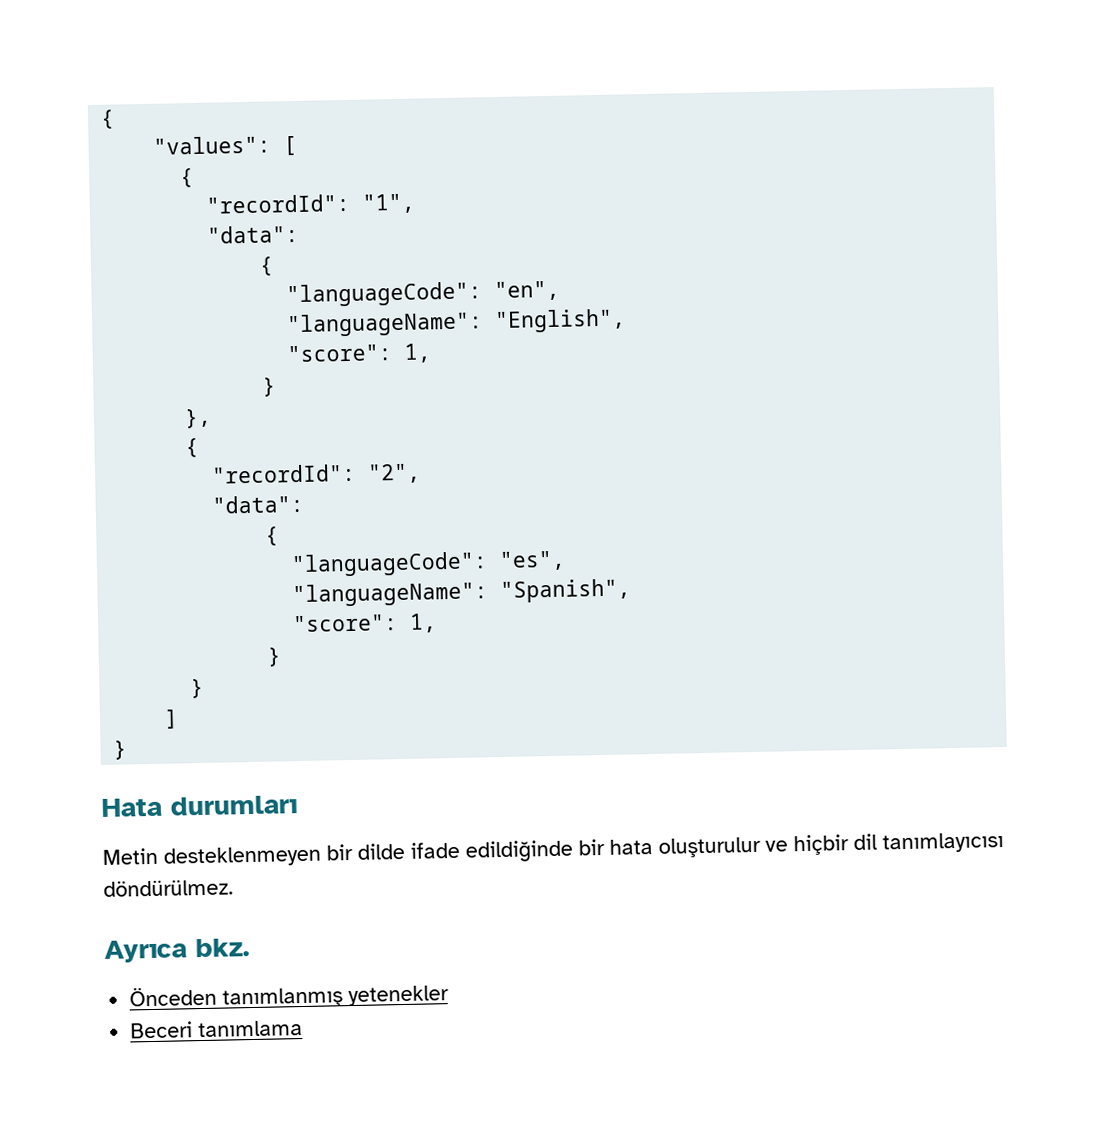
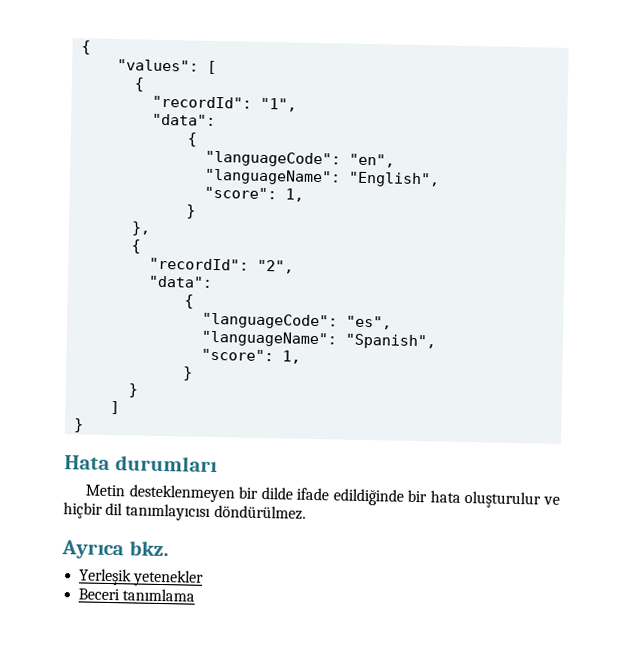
- Önceden tanımlanmış yetenekler
+ Yerleşik yetenekler

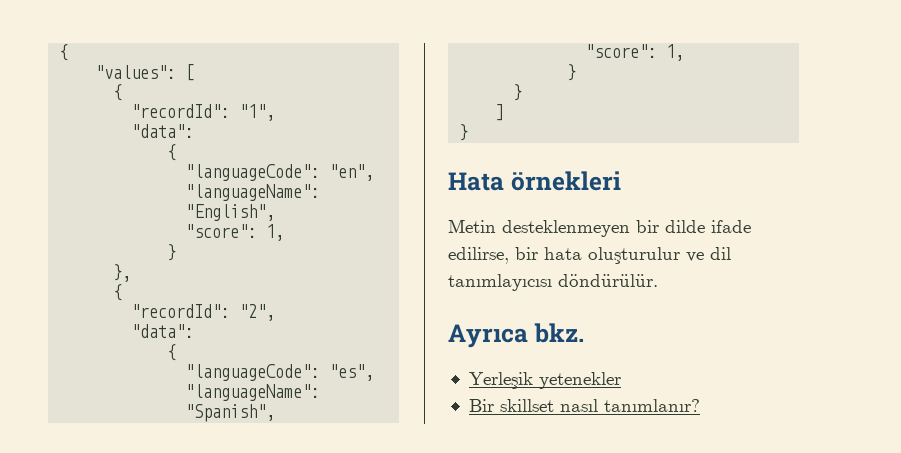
- Hata durumları
+ Hata örnekleri
- Metin desteklenmeyen bir dilde ifade edildiğinde bir hata oluşturulur ve hiçbir dil tanımlayıcısı döndürülmez.
+ Metin desteklenmeyen bir dilde ifade edilirse, bir hata oluşturulur ve dil tanımlayıcısı döndürülür.
- Beceri tanımlama
+ Bir skillset nasıl tanımlanır?

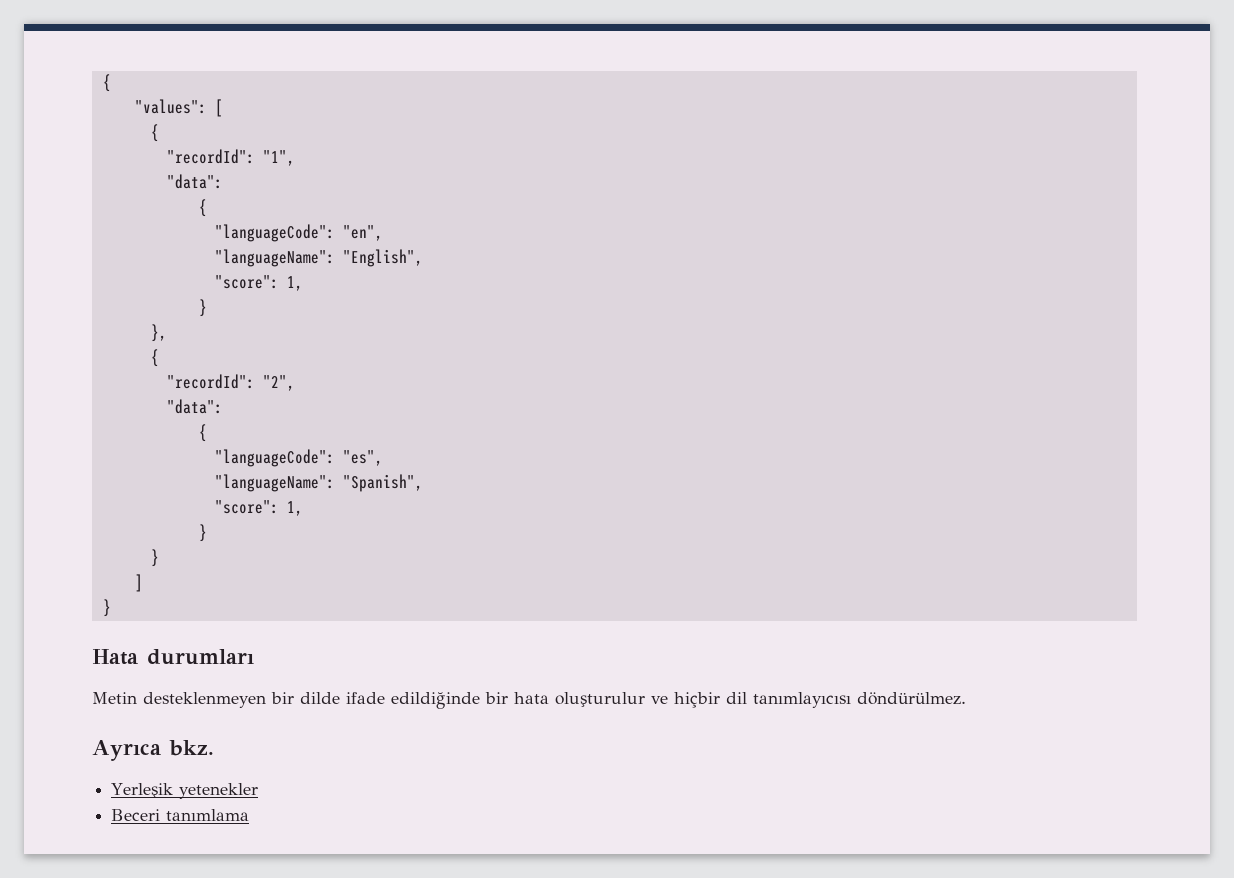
- Hata örnekleri
+ Hata durumları
- Metin desteklenmeyen bir dilde ifade edilirse, bir hata oluşturulur ve dil tanımlayıcısı döndürülür.
+ Metin desteklenmeyen bir dilde ifade edildiğinde bir hata oluşturulur ve hiçbir dil tanımlayıcısı döndürülmez.
- Bir skillset nasıl tanımlanır?
+ Beceri tanımlama

